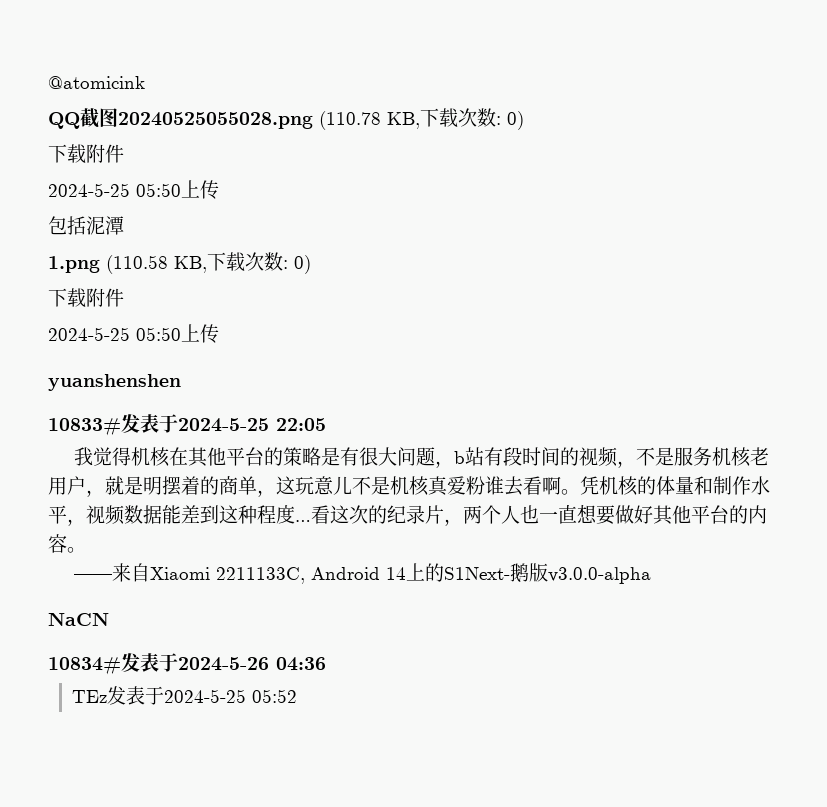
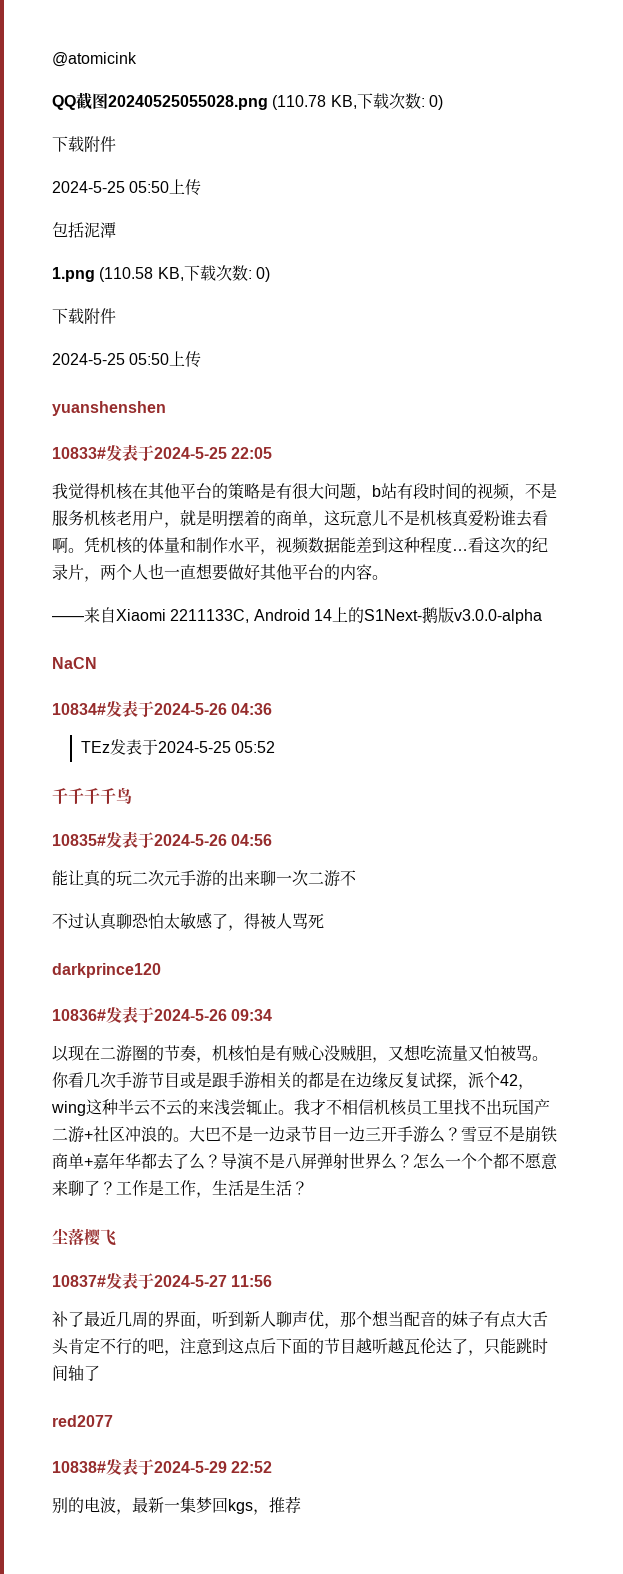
+ 千千千千鸟
+ 10835#发表于2024-5-26 04:56
+ 能让真的玩二次元手游的出来聊一次二游不
+ 不过认真聊恐怕太敏感了，得被人骂死
+ darkprince120
+ 10836#发表于2024-5-26 09:34
+ 以现在二游圈的节奏，机核怕是有贼心没贼胆，又想吃流量又怕被骂。你看几次手游节目或是跟手游相关的都是在边缘反复试探，派个42，wing这种半云不云的来浅尝辄止。我才不相信机核员工里找不出玩国产二游+社区冲浪的。大巴不是一边录节目一边三开手游么？雪豆不是崩铁商单+嘉年华都去了么？导演不是八屏弹射世界么？怎么一个个都不愿意来聊了？工作是工作，生活是生活？
+ 尘落樱飞
+ 10837#发表于2024-5-27 11:56
+ 补了最近几周的界面，听到新人聊声优，那个想当配音的妹子有点大舌头肯定不行的吧，注意到这点后下面的节目越听越瓦伦达了，只能跳时间轴了
+ red2077
+ 10838#发表于2024-5-29 22:52
+ 别的电波，最新一集梦回kgs，推荐

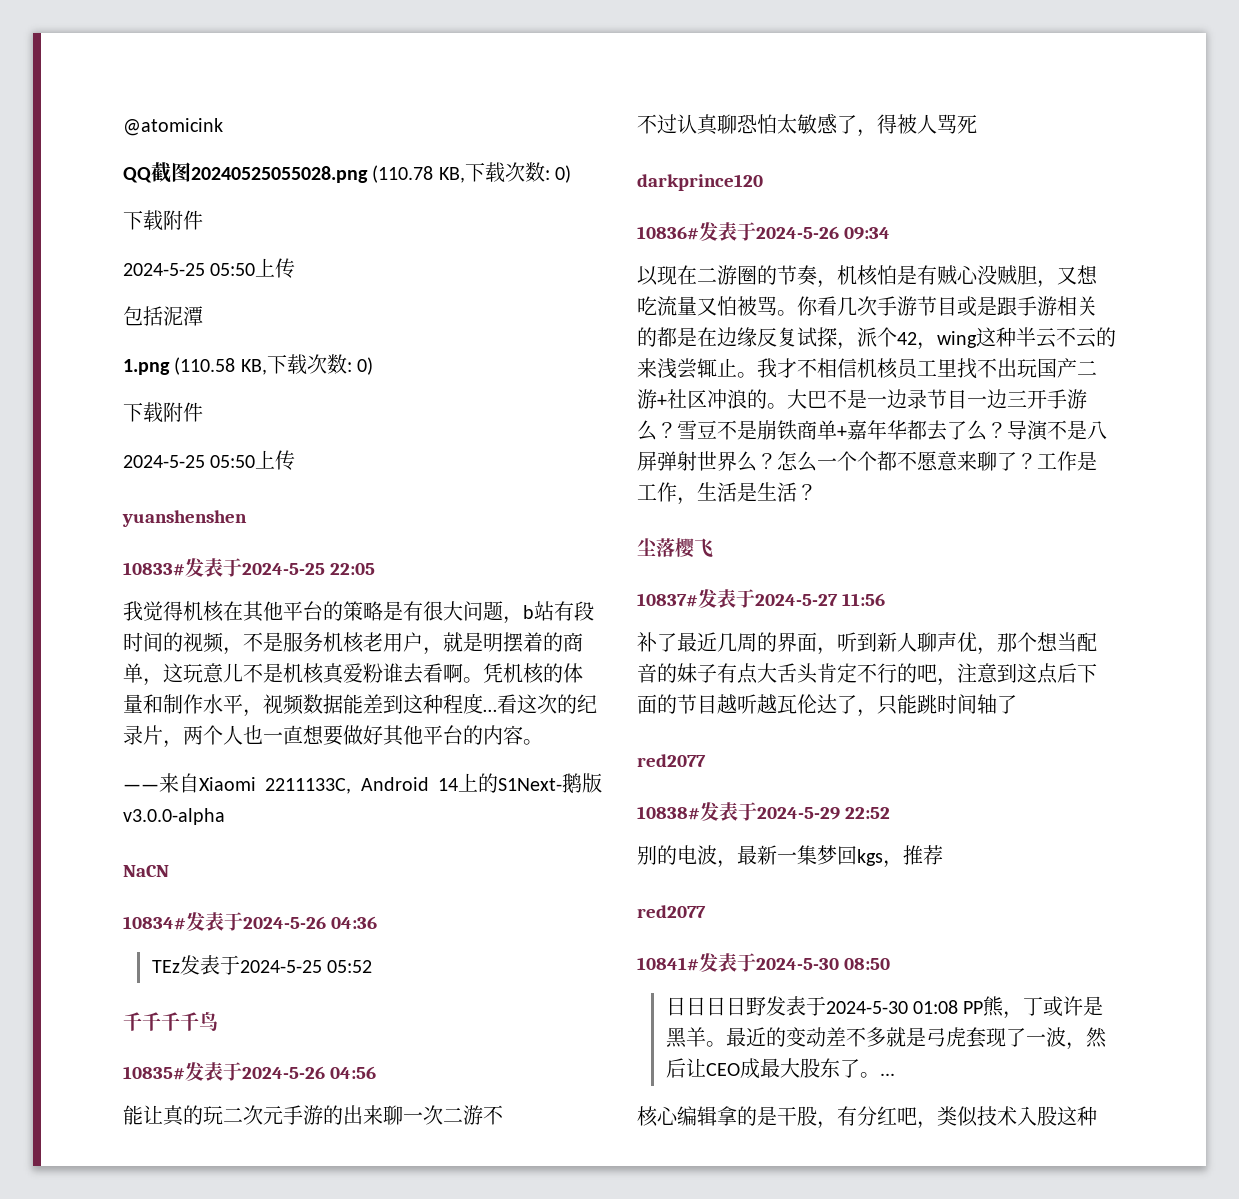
  别的电波，最新一集梦回kgs，推荐
+ red2077
+ 10841#发表于2024-5-30 08:50
+ 日日日日野发表于2024-5-30 01:08 PP熊，丁或许是黑羊。最近的变动差不多就是弓虎套现了一波，然后让CEO成最大股东了。...
+ 核心编辑拿的是干股，有分红吧，类似技术入股这种

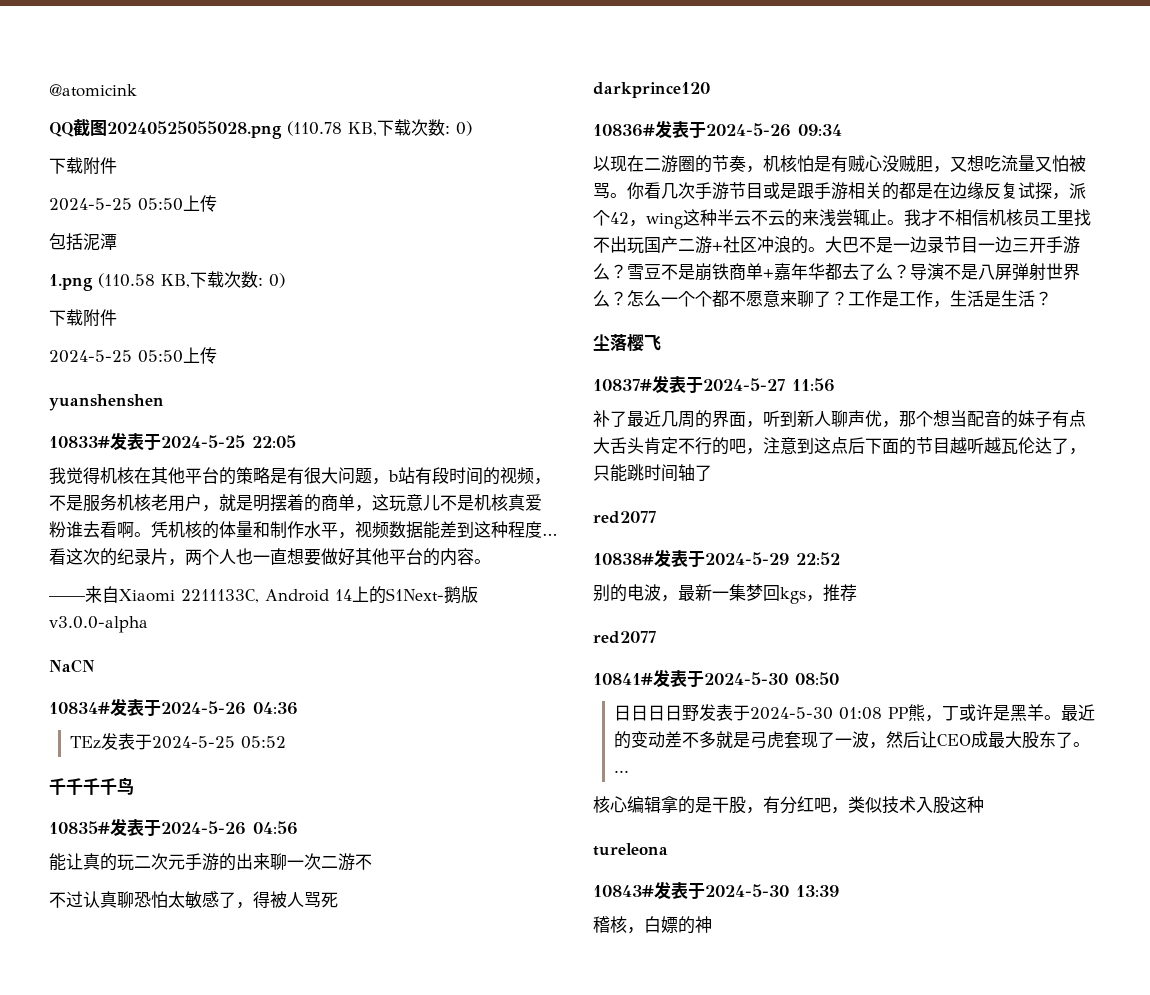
+ tureleona
+ 10843#发表于2024-5-30 13:39
+ 稽核，白嫖的神

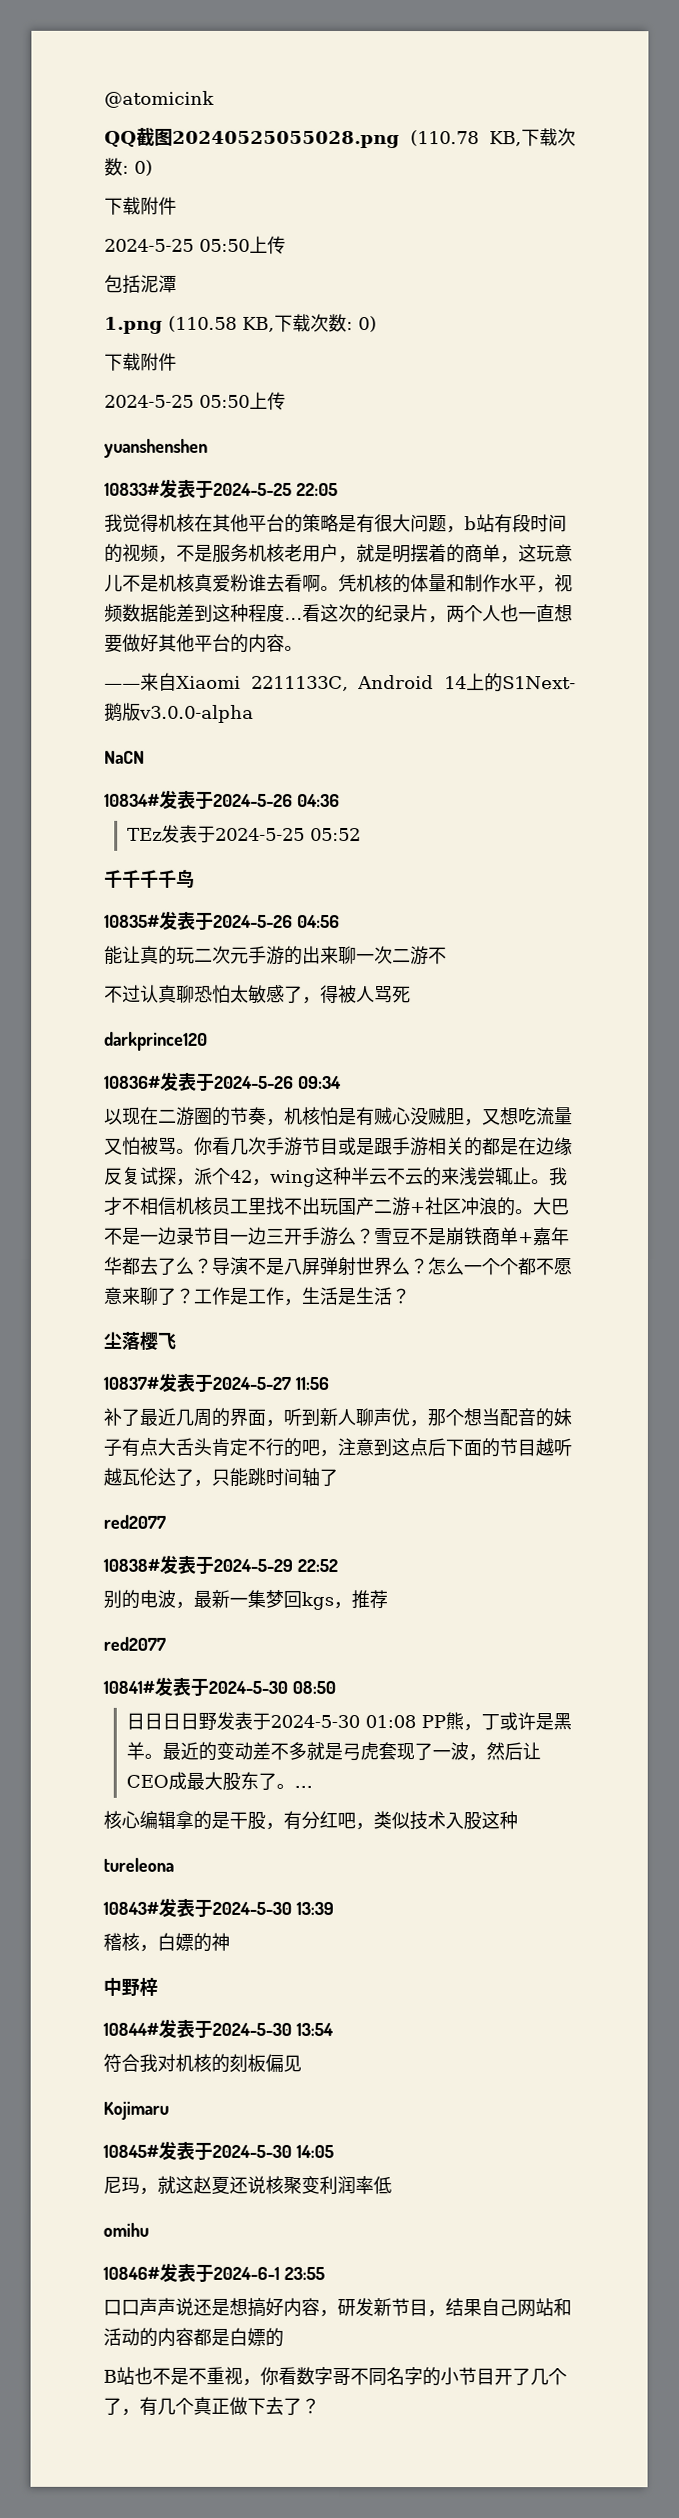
+ 中野梓
+ 10844#发表于2024-5-30 13:54
+ 符合我对机核的刻板偏见
+ Kojimaru
+ 10845#发表于2024-5-30 14:05
+ 尼玛，就这赵夏还说核聚变利润率低
+ omihu
+ 10846#发表于2024-6-1 23:55
+ 口口声声说还是想搞好内容，研发新节目，结果自己网站和活动的内容都是白嫖的
+ B站也不是不重视，你看数字哥不同名字的小节目开了几个了，有几个真正做下去了？

